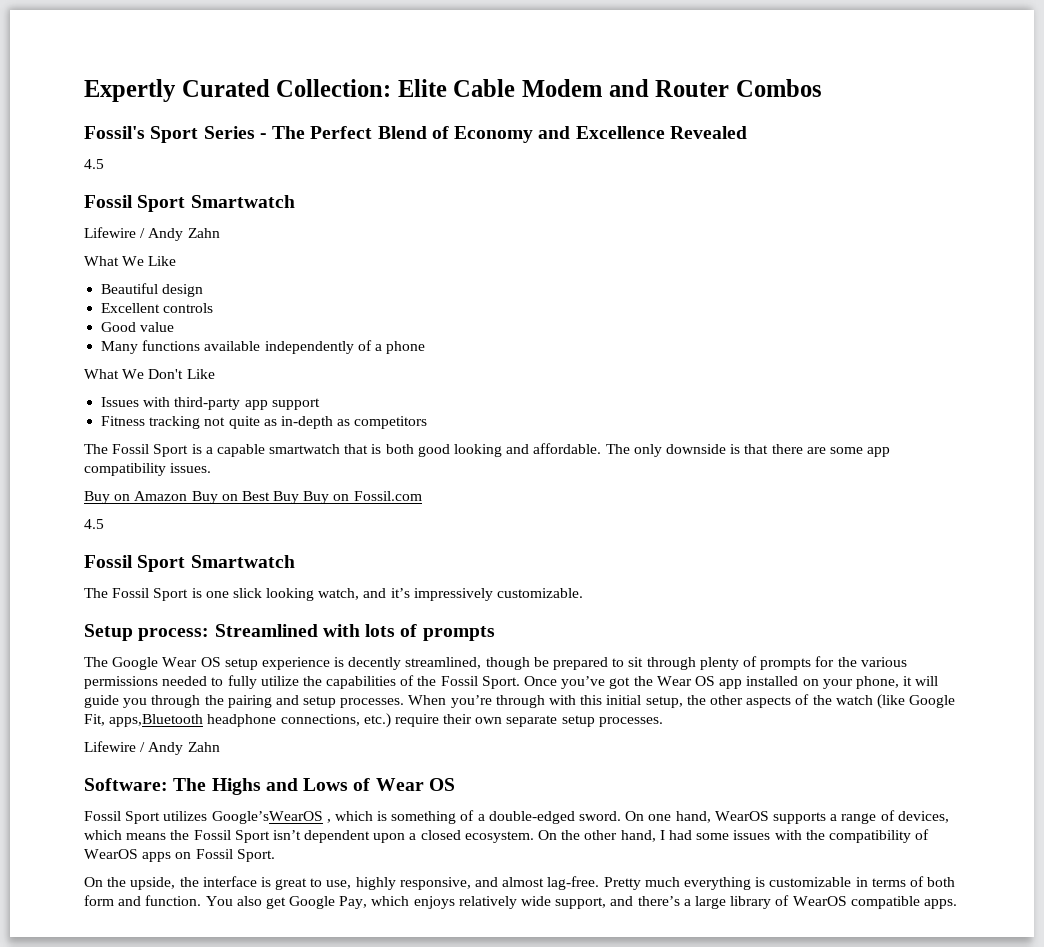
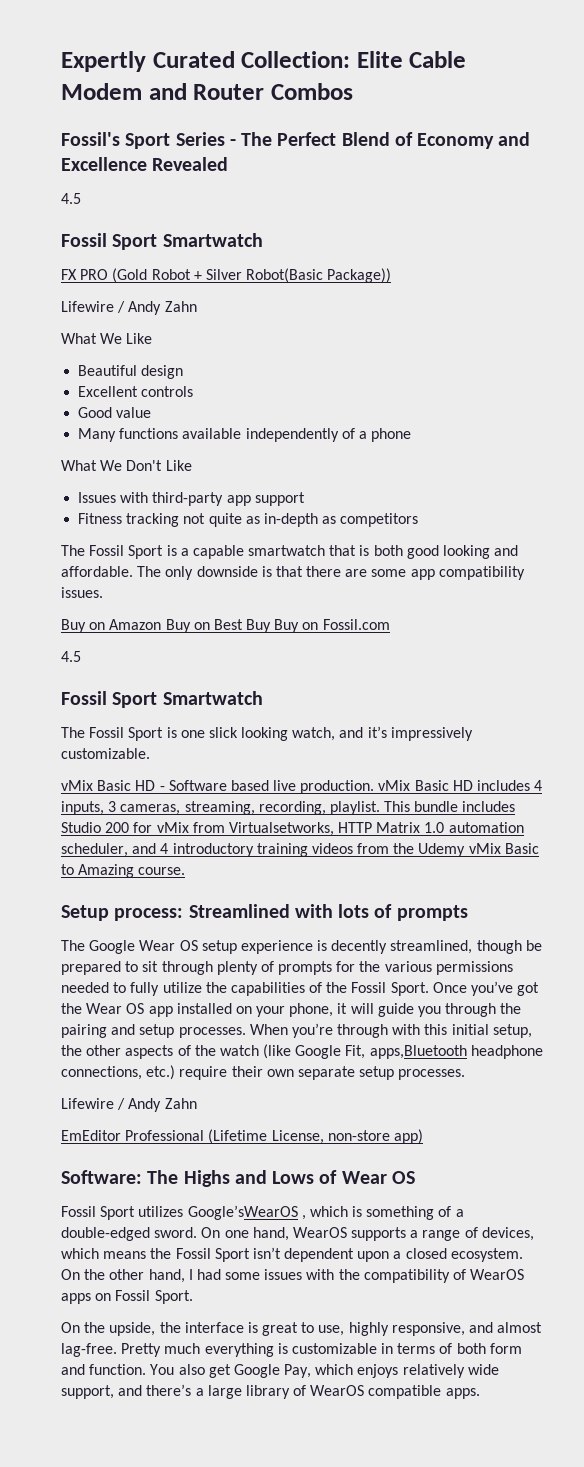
+ FX PRO (Gold Robot + Silver Robot(Basic Package))
+ vMix Basic HD - Software based live production. vMix Basic HD includes 4 inputs, 3 cameras, streaming, recording, playlist. This bundle includes Studio 200 for vMix from Virtualsetworks, HTTP Matrix 1.0 automation scheduler, and 4 introductory training videos from the Udemy vMix Basic to Amazing course.
+ EmEditor Professional (Lifetime License, non-store app)

